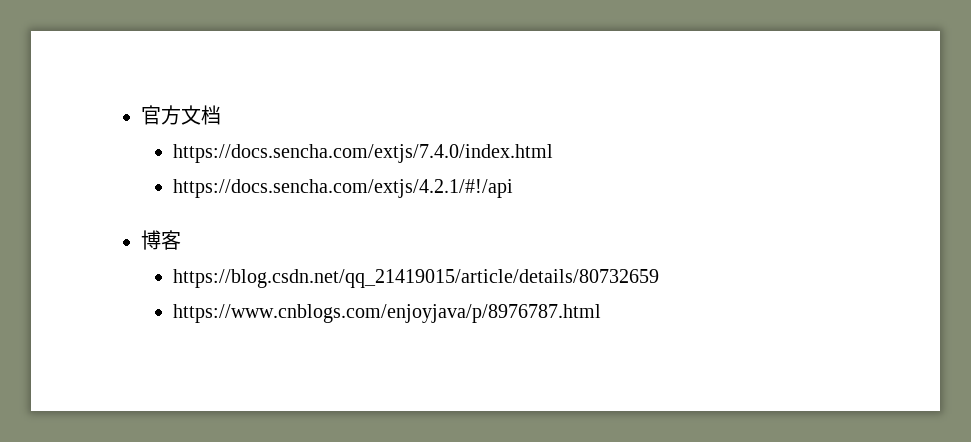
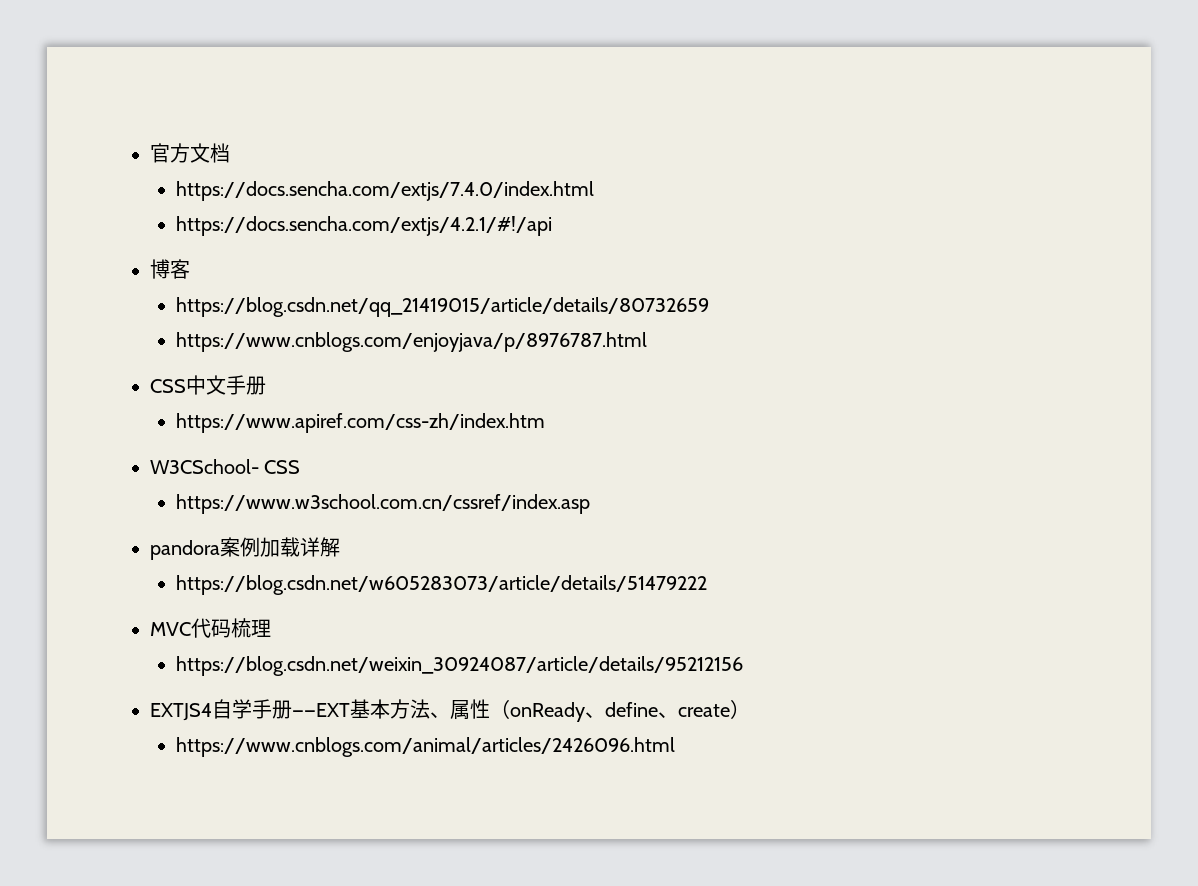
+ CSS中文手册
+ https://www.apiref.com/css-zh/index.htm
+ W3CSchool- CSS
+ https://www.w3school.com.cn/cssref/index.asp
+ pandora案例加载详解
+ https://blog.csdn.net/w605283073/article/details/51479222
+ MVC代码梳理
+ https://blog.csdn.net/weixin_30924087/article/details/95212156
+ EXTJS4自学手册——EXT基本方法、属性（onReady、define、create）
+ https://www.cnblogs.com/animal/articles/2426096.html

